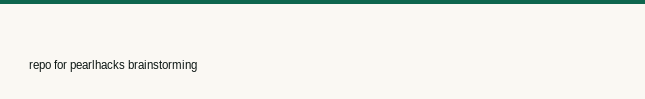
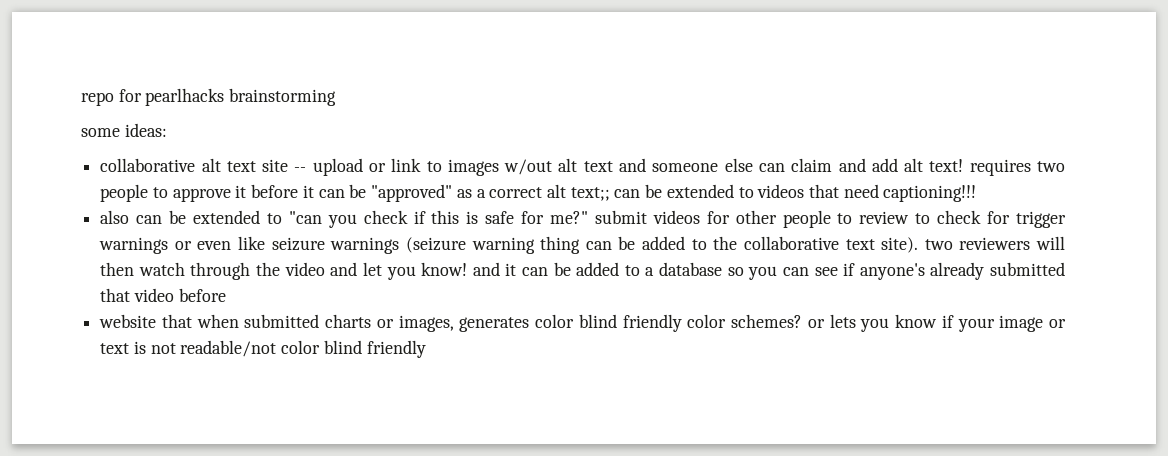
+ some ideas:
+ collaborative alt text site -- upload or link to images w/out alt text and someone else can claim and add alt text! requires two people to approve it before it can be "approved" as a correct alt text;; can be extended to videos that need captioning!!!
+ also can be extended to "can you check if this is safe for me?" submit videos for other people to review to check for trigger warnings or even like seizure warnings (seizure warning thing can be added to the collaborative text site). two reviewers will then watch through the video and let you know! and it can be added to a database so you can see if anyone's already submitted that video before
+ website that when submitted charts or images, generates color blind friendly color schemes? or lets you know if your image or text is not readable/not color blind friendly

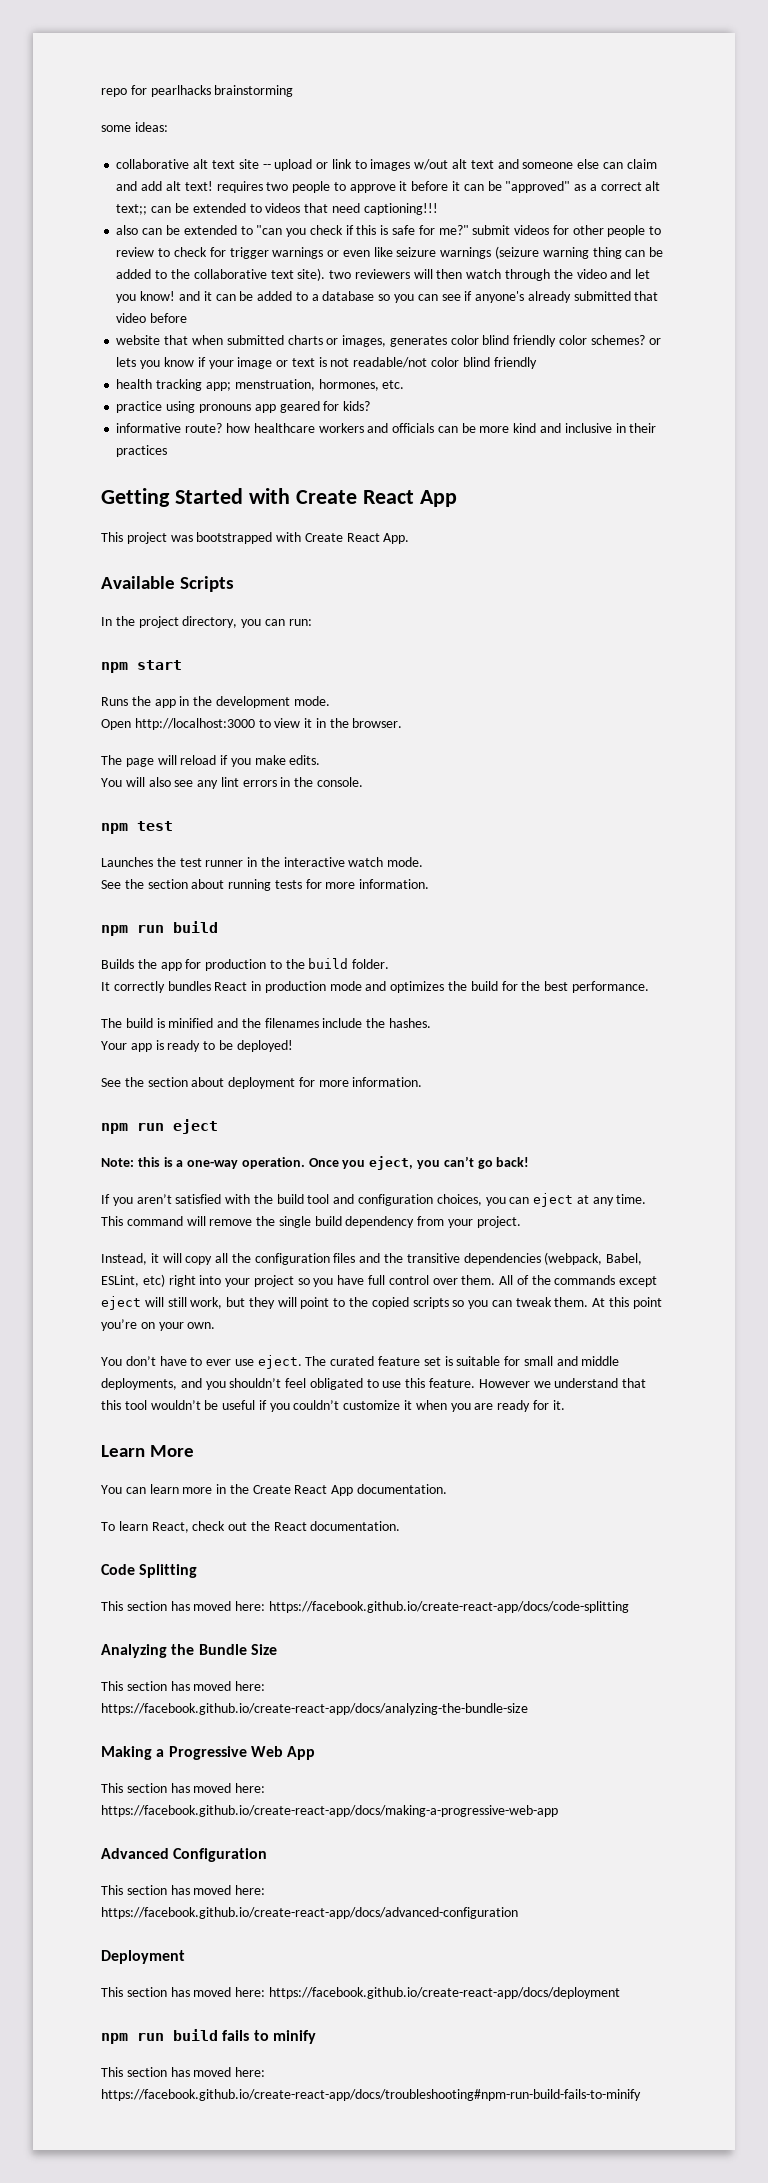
+ health tracking app; menstruation, hormones, etc.
+ practice using pronouns app geared for kids?
+ informative route? how healthcare workers and officials can be more kind and inclusive in their practices
+ Getting Started with Create React App
+ This project was bootstrapped with Create React App.
+ Available Scripts
+ In the project directory, you can run:
+ npm start
+ Runs the app in the development mode.
+ Open http://localhost:3000 to view it in the browser.
+ The page will reload if you make edits.
+ You will also see any lint errors in the console.
+ npm test
+ Launches the test runner in the interactive watch mode.
+ See the section about running tests for more information.
+ npm run build
+ Builds the app for production to the build folder.
+ It correctly bundles React in production mode and optimizes the build for the best performance.
+ The build is minified and the filenames include the hashes.
+ Your app is ready to be deployed!
+ See the section about deployment for more information.
+ npm run eject
+ Note: this is a one-way operation. Once you eject, you can’t go back!
+ If you aren’t satisfied with the build tool and configuration choices, you can eject at any time. This command will remove the single build dependency from your project.
+ Instead, it will copy all the configuration files and the transitive dependencies (webpack, Babel, ESLint, etc) right into your project so you have full control over them. All of the commands except eject will still work, but they will point to the copied scripts so you can tweak them. At this point you’re on your own.
+ You don’t have to ever use eject. The curated feature set is suitable for small and middle deployments, and you shouldn’t feel obligated to use this feature. However we understand that this tool wouldn’t be useful if you couldn’t customize it when you are ready for it.
+ Learn More
+ You can learn more in the Create React App documentation.
+ To learn React, check out the React documentation.
+ Code Splitting
+ This section has moved here: https://facebook.github.io/create-react-app/docs/code-splitting
+ Analyzing the Bundle Size
+ This section has moved here: https://facebook.github.io/create-react-app/docs/analyzing-the-bundle-size
+ Making a Progressive Web App
+ This section has moved here: https://facebook.github.io/create-react-app/docs/making-a-progressive-web-app
+ Advanced Configuration
+ This section has moved here: https://facebook.github.io/create-react-app/docs/advanced-configuration
+ Deployment
+ This section has moved here: https://facebook.github.io/create-react-app/docs/deployment
+ npm run build fails to minify
+ This section has moved here: https://facebook.github.io/create-react-app/docs/troubleshooting#npm-run-build-fails-to-minify

